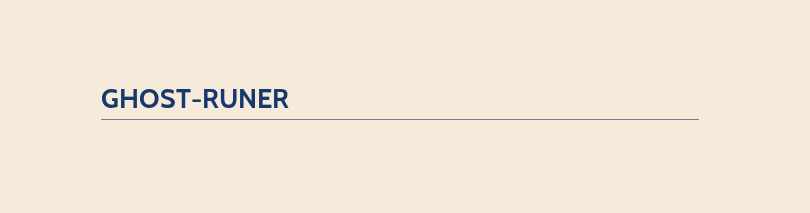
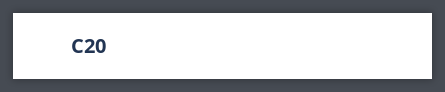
- GHOST-RUNER
+ C20

